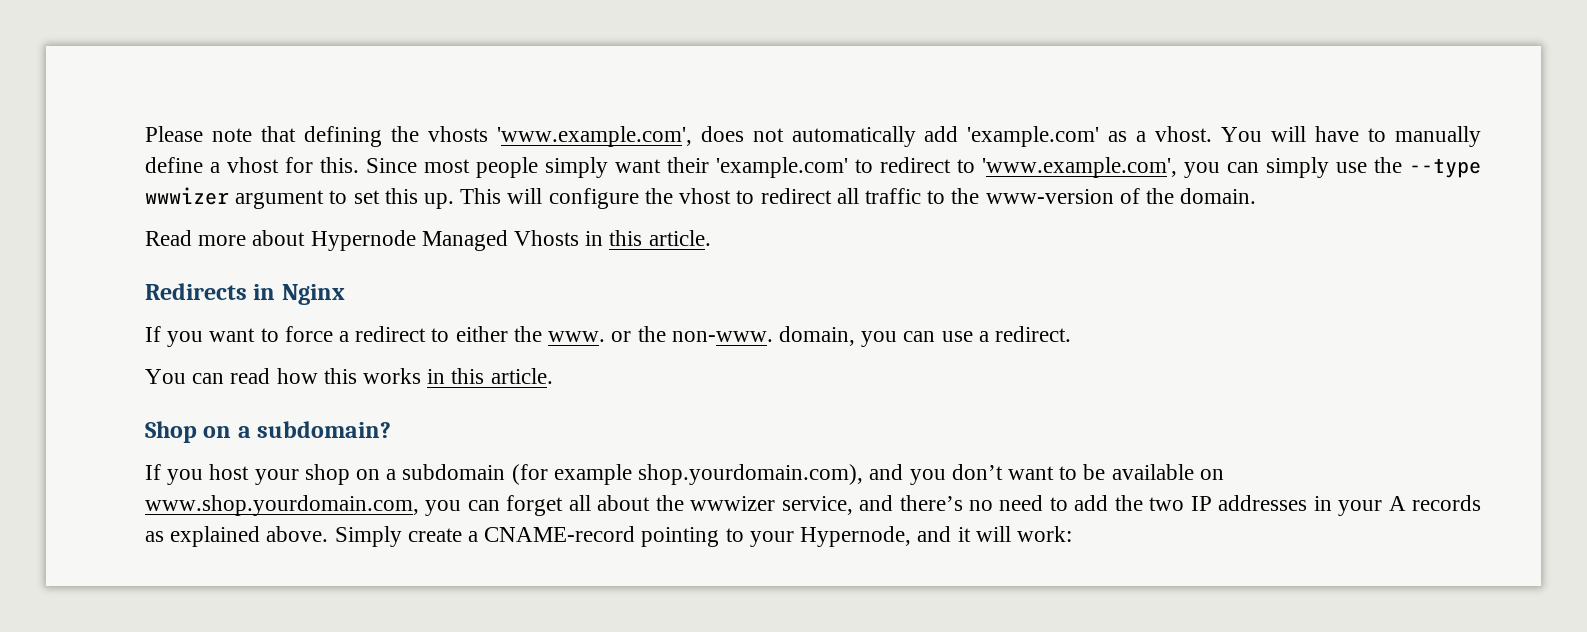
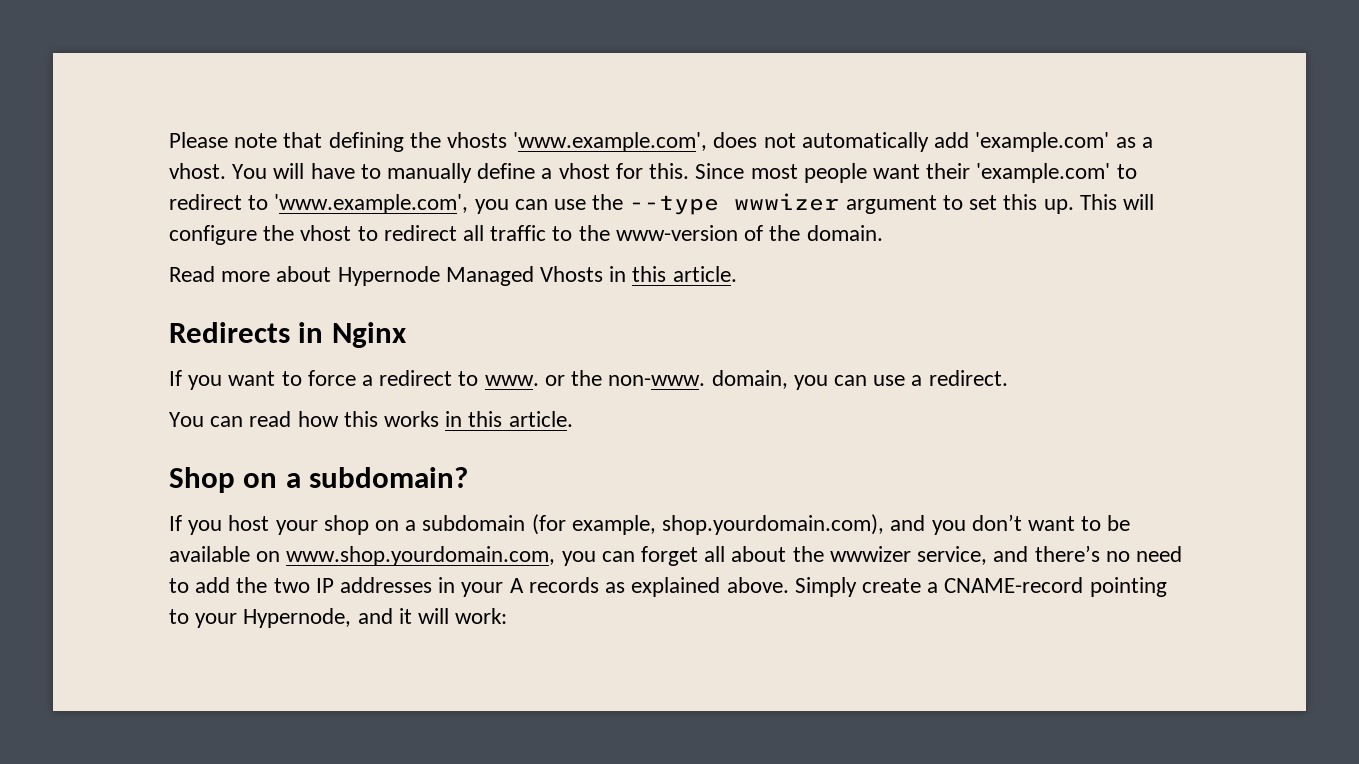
- Since most people simply want their 'example.com' to redirect to 'www.example.com', you can simply use the --type wwwizer argument to set this up.
+ Since most people want their 'example.com' to redirect to 'www.example.com', you can use the --type wwwizer argument to set this up.
- If you want to force a redirect to either the www. or the non-www. domain, you can use a redirect.
+ If you want to force a redirect to www. or the non-www. domain, you can use a redirect.
- If you host your shop on a subdomain (for example shop.yourdomain.com), and you don’t want to be available on www.shop.yourdomain.com, you can forget all about the wwwizer service, and there’s no need to add the two IP addresses in your A records as explained above.
+ If you host your shop on a subdomain (for example, shop.yourdomain.com), and you don’t want to be available on www.shop.yourdomain.com, you can forget all about the wwwizer service, and there’s no need to add the two IP addresses in your A records as explained above.

